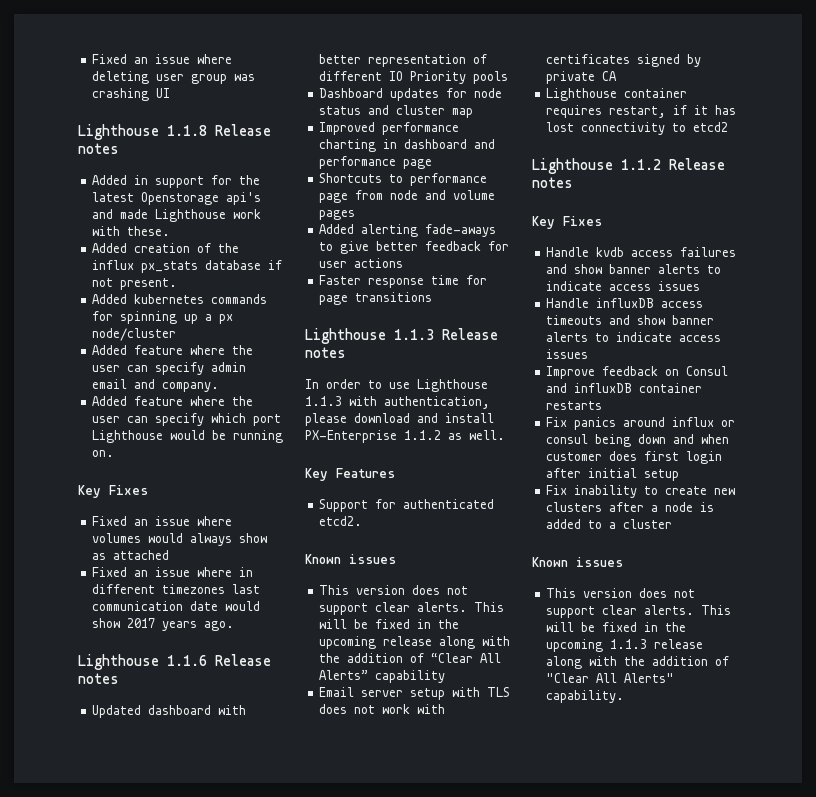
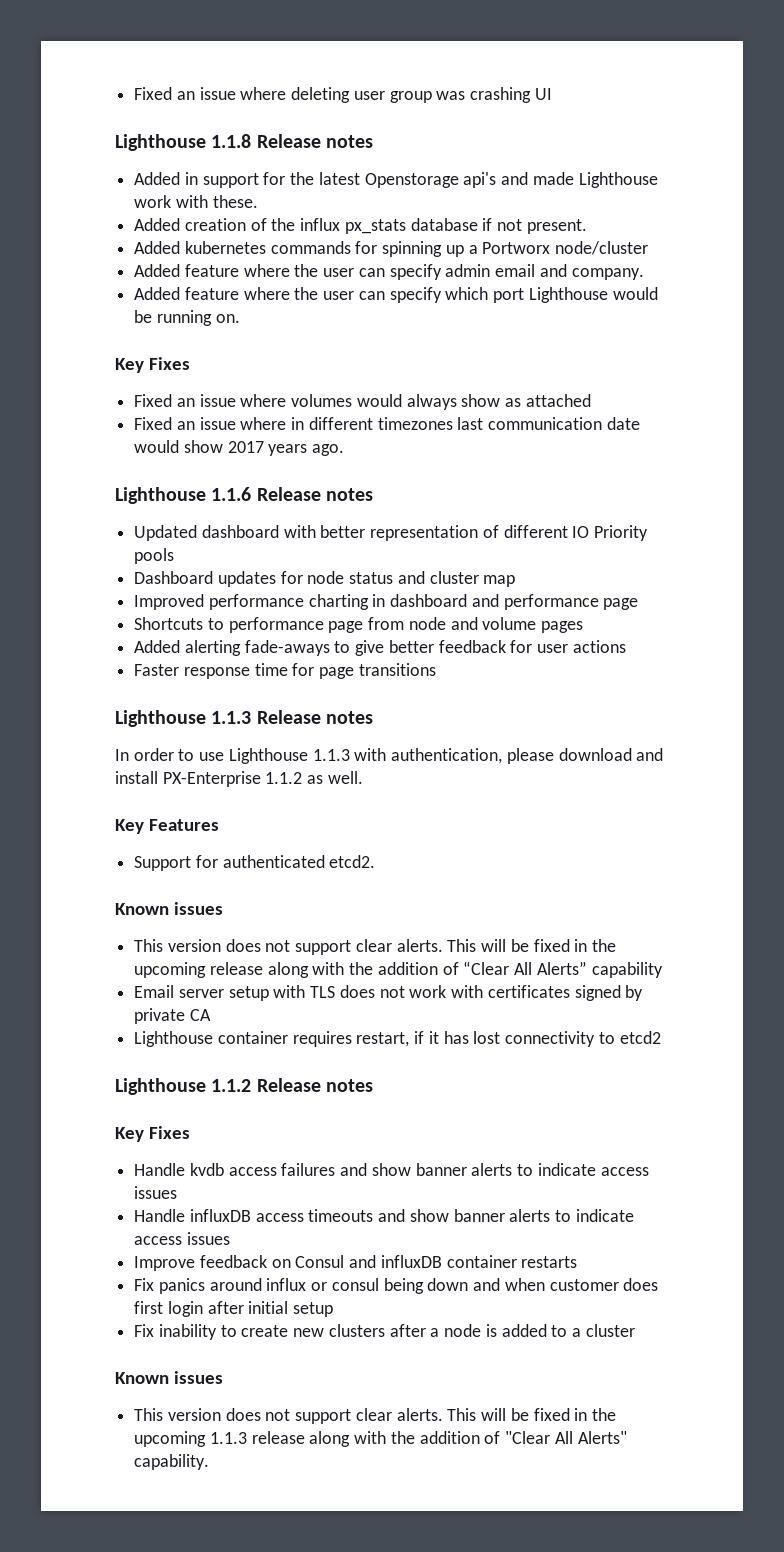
- Added kubernetes commands for spinning up a px node/cluster
+ Added kubernetes commands for spinning up a Portworx node/cluster

